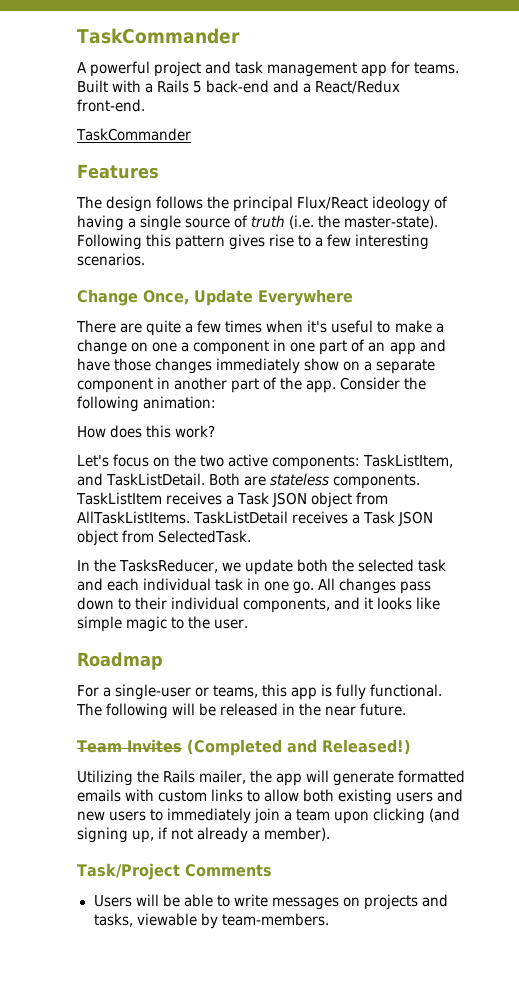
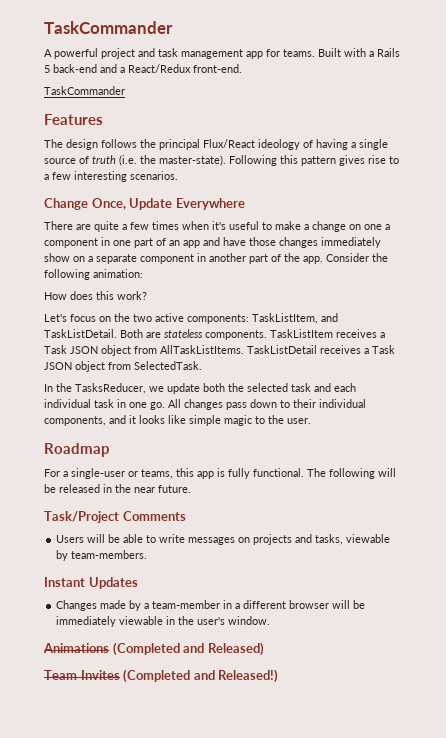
- Team Invites (Completed and Released!)
- Utilizing the Rails mailer, the app will generate formatted emails with custom links to allow both existing users and new users to immediately join a team upon clicking (and signing up, if not already a member).
+ Instant Updates
+ Changes made by a team-member in a different browser will be immediately viewable in the user's window.
+ Animations (Completed and Released)
+ Team Invites (Completed and Released!)

